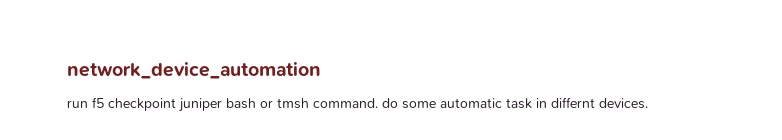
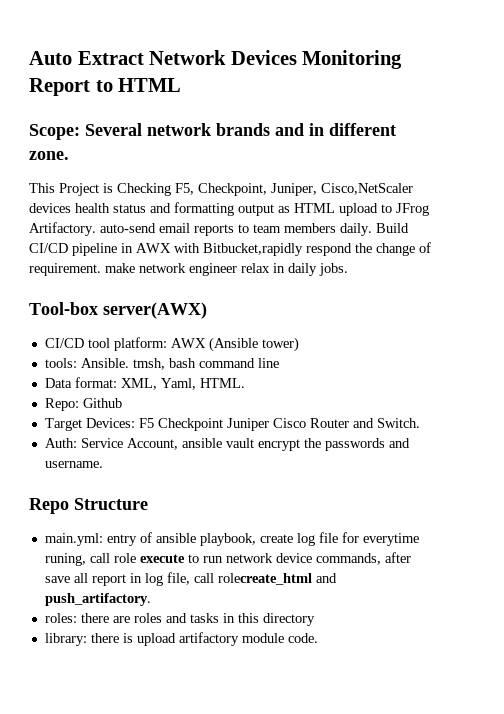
- network_device_automation
- run f5 checkpoint juniper bash or tmsh command. do some automatic task in differnt devices.
+ Auto Extract Network Devices Monitoring Report to HTML
+ Scope: Several network brands and in different zone.
+ This Project is Checking F5, Checkpoint, Juniper, Cisco,NetScaler devices health status and formatting output as HTML upload to JFrog Artifactory. auto-send email reports to team members daily. Build CI/CD pipeline in AWX with Bitbucket,rapidly respond the change of requirement. make network engineer relax in daily jobs.
+ Tool-box server(AWX)
+ CI/CD tool platform: AWX (Ansible tower)
+ tools: Ansible. tmsh, bash command line
+ Data format: XML, Yaml, HTML.
+ Repo: Github
+ Target Devices: F5 Checkpoint Juniper Cisco Router and Switch.
+ Auth: Service Account, ansible vault encrypt the passwords and username.
+ Repo Structure
+ main.yml: entry of ansible playbook, create log file for everytime runing, call role execute to run network device commands, after save all report in log file, call rolecreate_html and push_artifactory.
+ roles: there are roles and tasks in this directory
+ library: there is upload artifactory module code.

